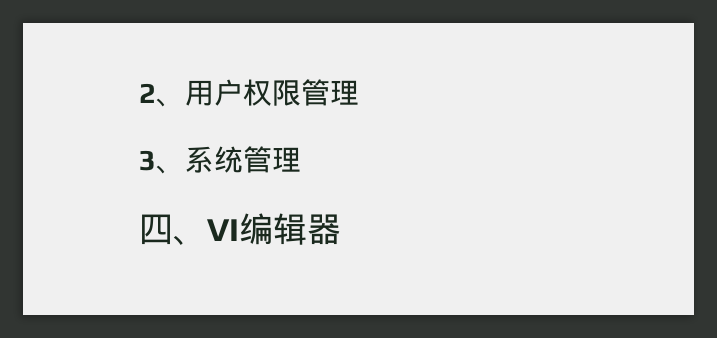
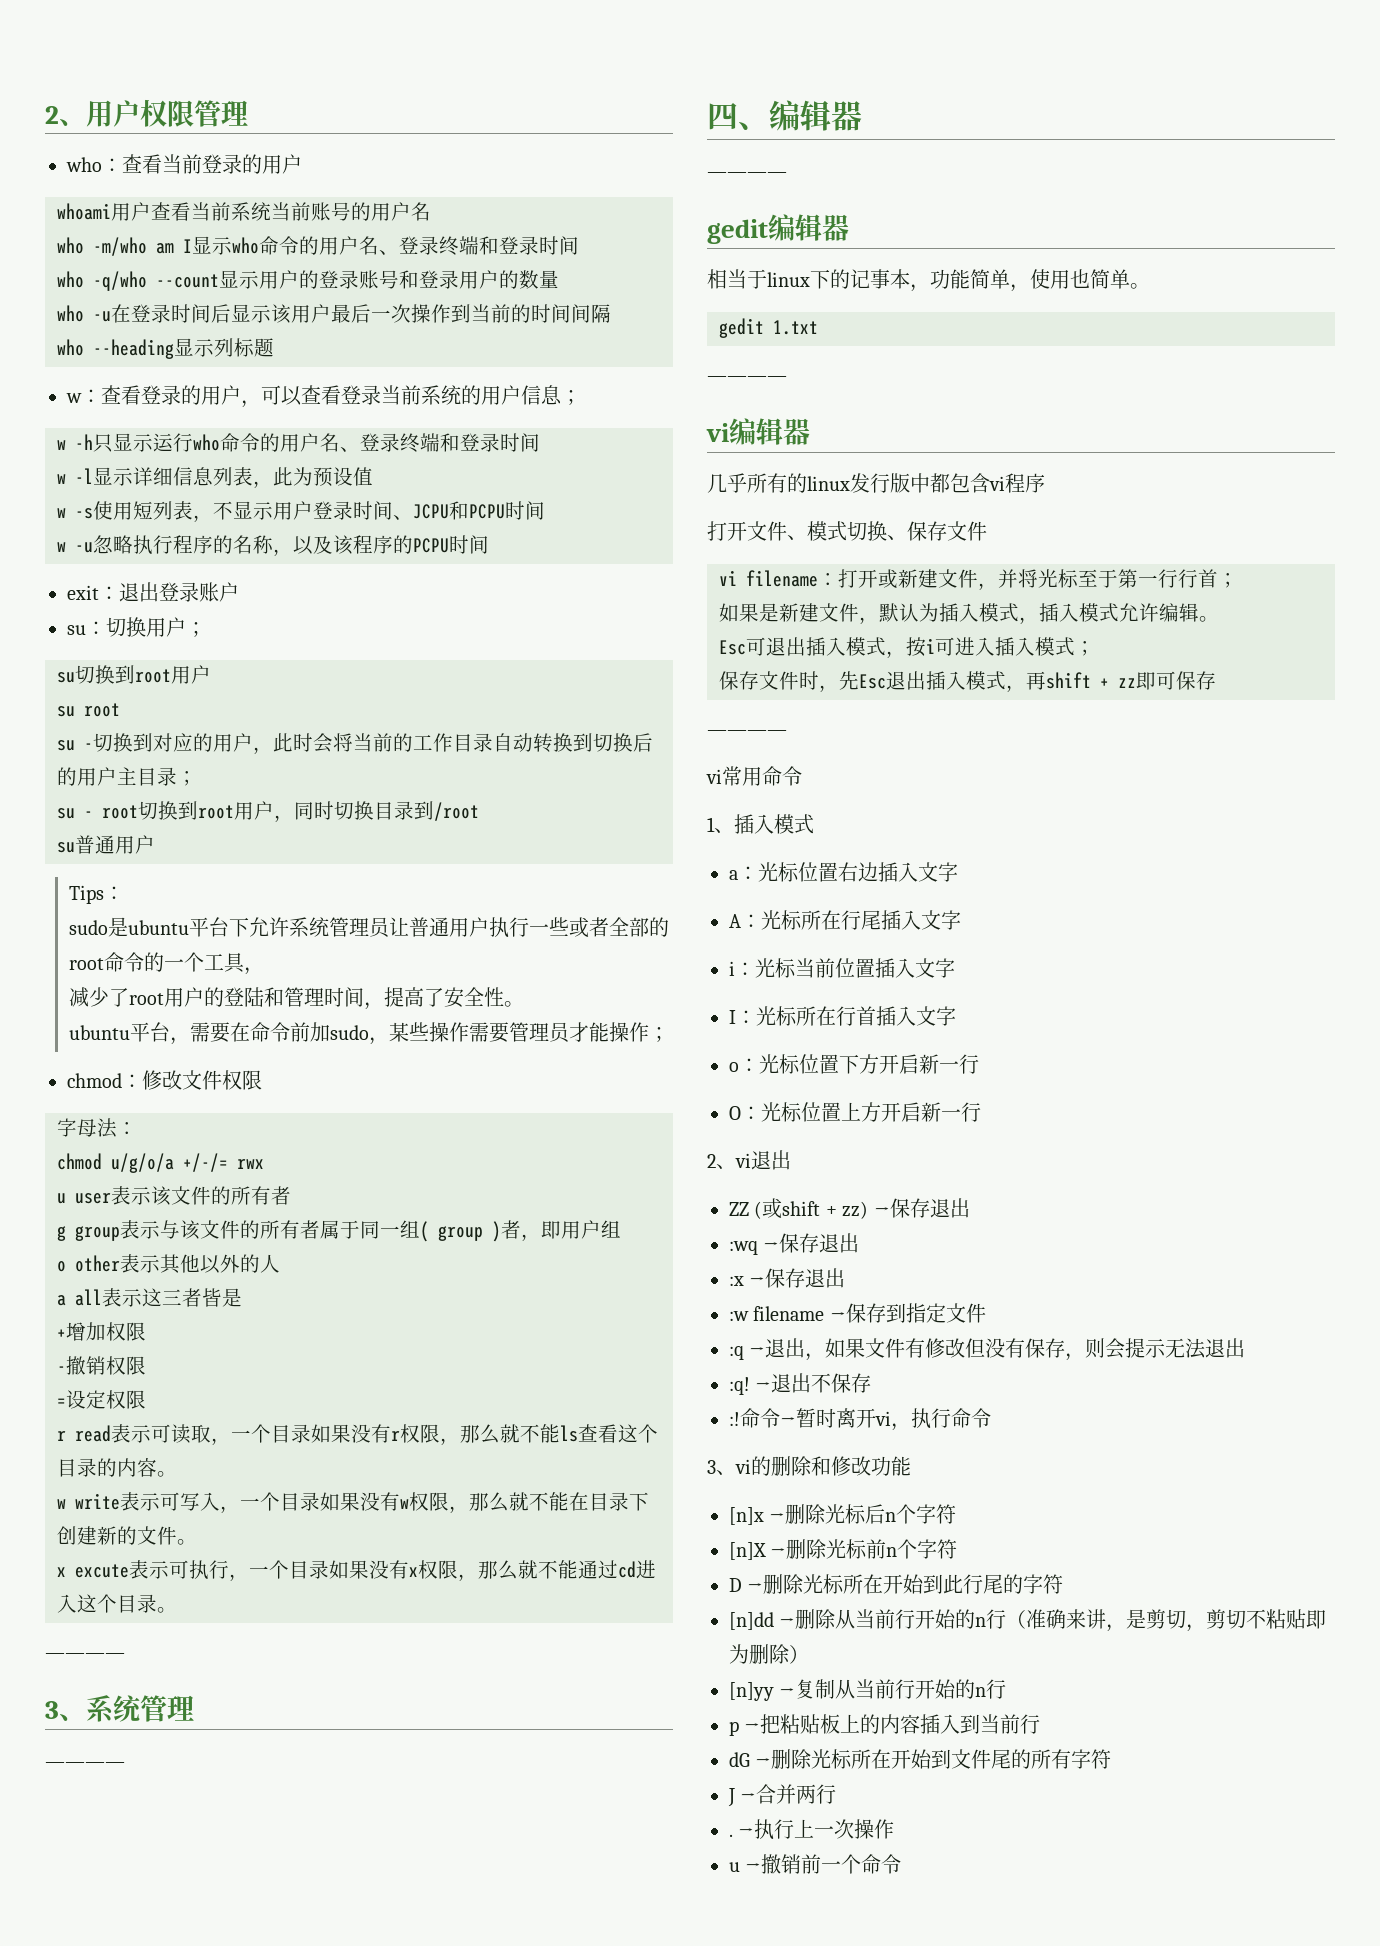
+ who：查看当前登录的用户
+ whoami用户查看当前系统当前账号的用户名
+ who -m/who am I显示who命令的用户名、登录终端和登录时间
+ who -q/who --count显示用户的登录账号和登录用户的数量
+ who -u在登录时间后显示该用户最后一次操作到当前的时间间隔
+ who --heading显示列标题
+ w：查看登录的用户，可以查看登录当前系统的用户信息；
+ w -h只显示运行who命令的用户名、登录终端和登录时间
+ w -l显示详细信息列表，此为预设值
+ w -s使用短列表，不显示用户登录时间、JCPU和PCPU时间
+ w -u忽略执行程序的名称，以及该程序的PCPU时间
+ exit：退出登录账户
+ su：切换用户；
+ su切换到root用户
+ su root
+ su -切换到对应的用户，此时会将当前的工作目录自动转换到切换后的用户主目录；
+ su - root切换到root用户，同时切换目录到/root
+ su普通用户
+ Tips：
+ sudo是ubuntu平台下允许系统管理员让普通用户执行一些或者全部的root命令的一个工具，
+ 减少了root用户的登陆和管理时间，提高了安全性。
+ ubuntu平台，需要在命令前加sudo，某些操作需要管理员才能操作；
+ chmod：修改文件权限
+ 字母法：
+ chmod u/g/o/a +/-/= rwx
+ u user表示该文件的所有者
+ g group表示与该文件的所有者属于同一组( group )者，即用户组
+ o other表示其他以外的人
+ a all表示这三者皆是
+ +增加权限
+ -撤销权限
+ =设定权限
+ r read表示可读取，一个目录如果没有r权限，那么就不能ls查看这个目录的内容。
+ w write表示可写入，一个目录如果没有w权限，那么就不能在目录下创建新的文件。
+ x excute表示可执行，一个目录如果没有x权限，那么就不能通过cd进入这个目录。
+ ————
  3、系统管理
+ ————
- 四、VI编辑器
+ 四、编辑器
+ ————
+ gedit编辑器
+ 相当于linux下的记事本，功能简单，使用也简单。
+ gedit 1.txt
+ ————
+ vi编辑器
+ 几乎所有的linux发行版中都包含vi程序
+ 打开文件、模式切换、保存文件
+ vi filename：打开或新建文件，并将光标至于第一行行首；
+ 如果是新建文件，默认为插入模式，插入模式允许编辑。
+ Esc可退出插入模式，按i可进入插入模式；
+ 保存文件时，先Esc退出插入模式，再shift + zz即可保存
+ ————
+ vi常用命令
+ 1、插入模式
+ a：光标位置右边插入文字
+ A：光标所在行尾插入文字
+ i：光标当前位置插入文字
+ I：光标所在行首插入文字
+ o：光标位置下方开启新一行
+ O：光标位置上方开启新一行
+ 2、vi退出
+ ZZ (或shift + zz) →保存退出
+ :wq →保存退出
+ :x →保存退出
+ :w filename →保存到指定文件
+ :q →退出，如果文件有修改但没有保存，则会提示无法退出
+ :q! →退出不保存
+ :!命令→暂时离开vi，执行命令
+ 3、vi的删除和修改功能
+ [n]x →删除光标后n个字符
+ [n]X →删除光标前n个字符
+ D →删除光标所在开始到此行尾的字符
+ [n]dd →删除从当前行开始的n行（准确来讲，是剪切，剪切不粘贴即为删除）
+ [n]yy →复制从当前行开始的n行
+ p →把粘贴板上的内容插入到当前行
+ dG →删除光标所在开始到文件尾的所有字符
+ J →合并两行
+ . →执行上一次操作
+ u →撤销前一个命令

